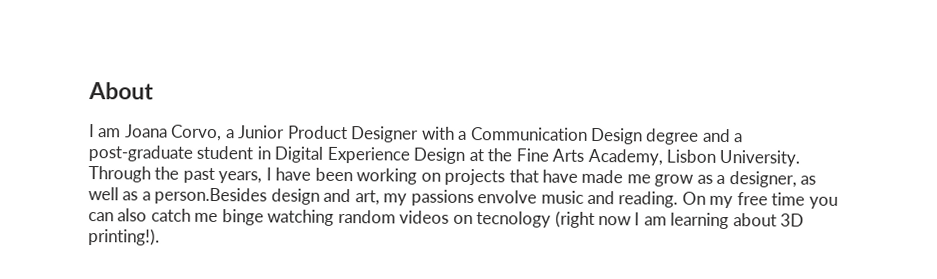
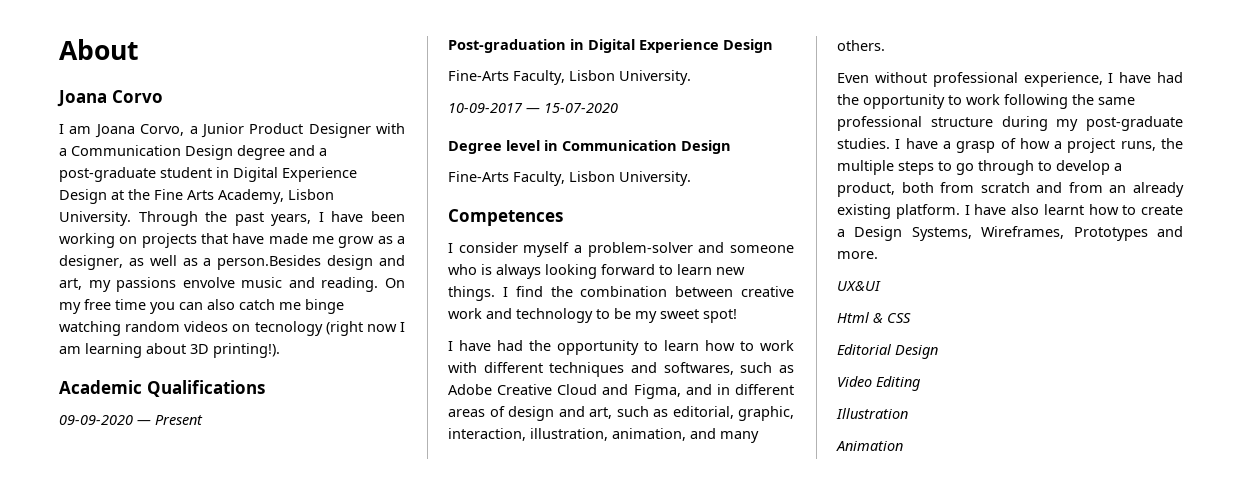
+ Joana Corvo
+ Academic Qualifications
+ 09-09-2020 — Present
+ Post-graduation in Digital Experience Design
+ Fine-Arts Faculty, Lisbon University.
+ 10-09-2017 — 15-07-2020
+ Degree level in Communication Design
+ Fine-Arts Faculty, Lisbon University.
+ Competences
+ I consider myself a problem-solver and someone who is always looking forward to learn new things. I find the combination between creative work and technology to be my sweet spot!
+ I have had the opportunity to learn how to work with different techniques and softwares, such as Adobe Creative Cloud and Figma, and in different areas of design and art, such as editorial, graphic, interaction, illustration, animation, and many others.
+ Even without professional experience, I have had the opportunity to work following the same professional structure during my post-graduate studies. I have a grasp of how a project runs, the multiple steps to go through to develop a product, both from scratch and from an already existing platform. I have also learnt how to create a Design Systems, Wireframes, Prototypes and more.
+ UX&UI
+ Html & CSS
+ Editorial Design
+ Video Editing
+ Illustration
+ Animation

